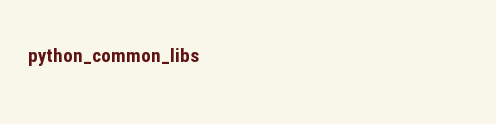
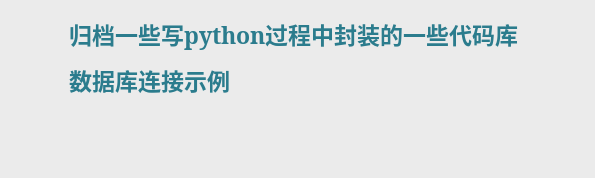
- python_common_libs
+ 归档一些写python过程中封装的一些代码库
+ 数据库连接示例

